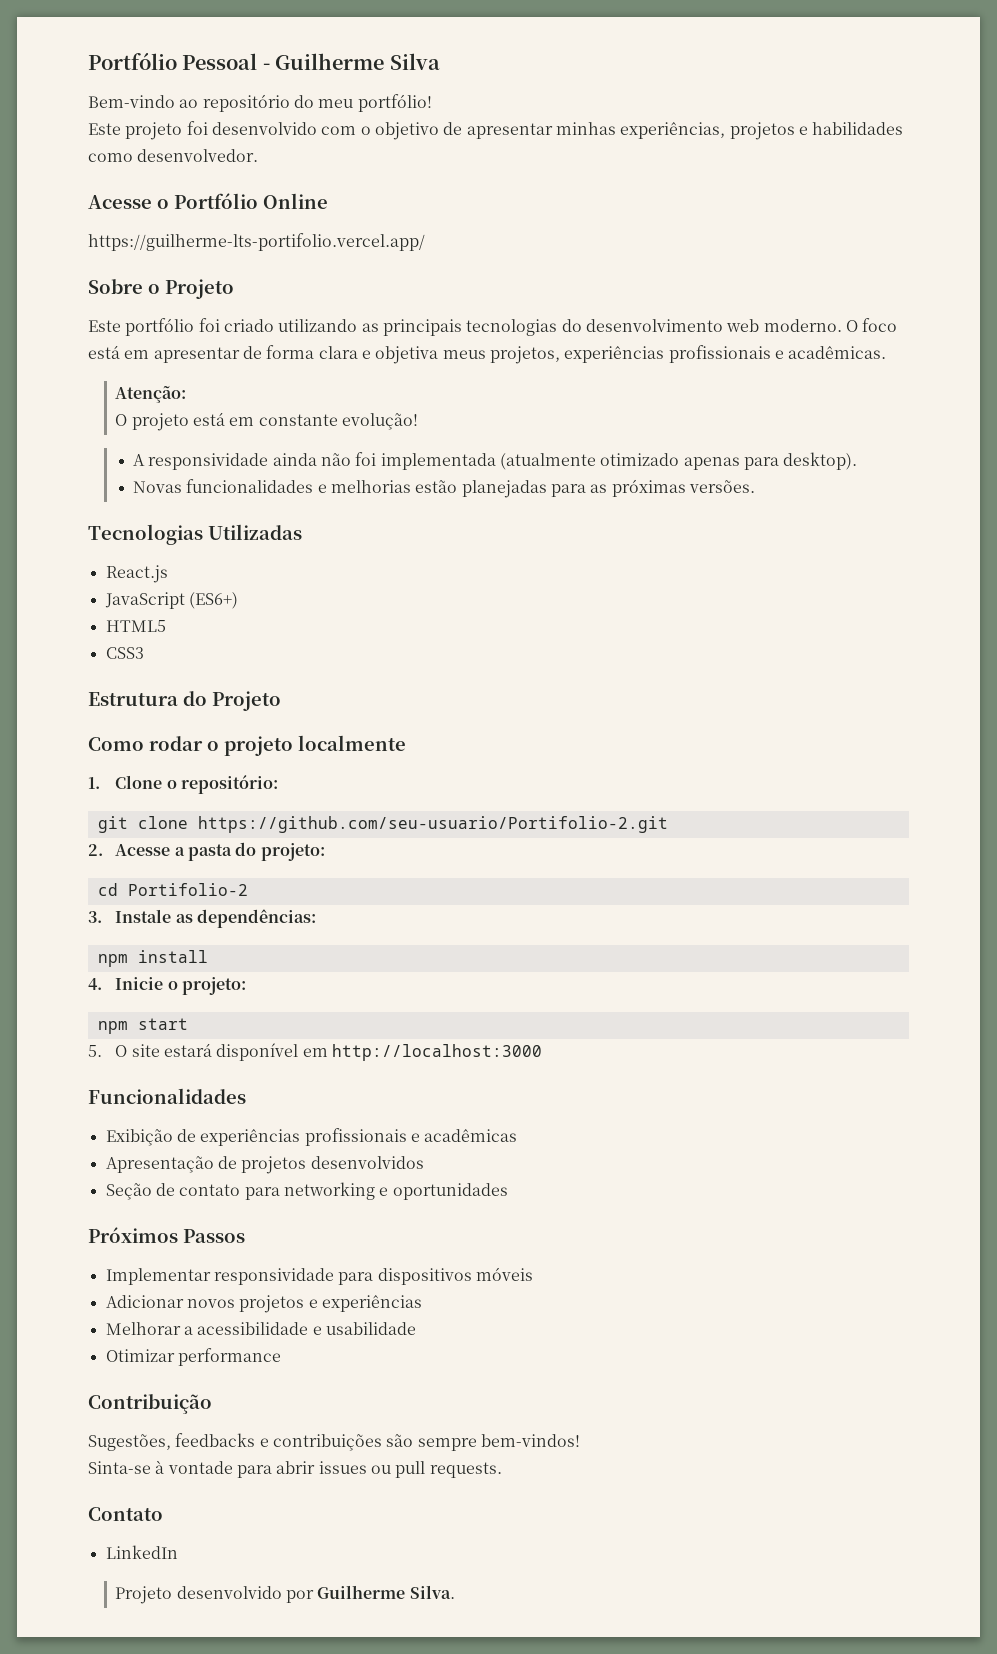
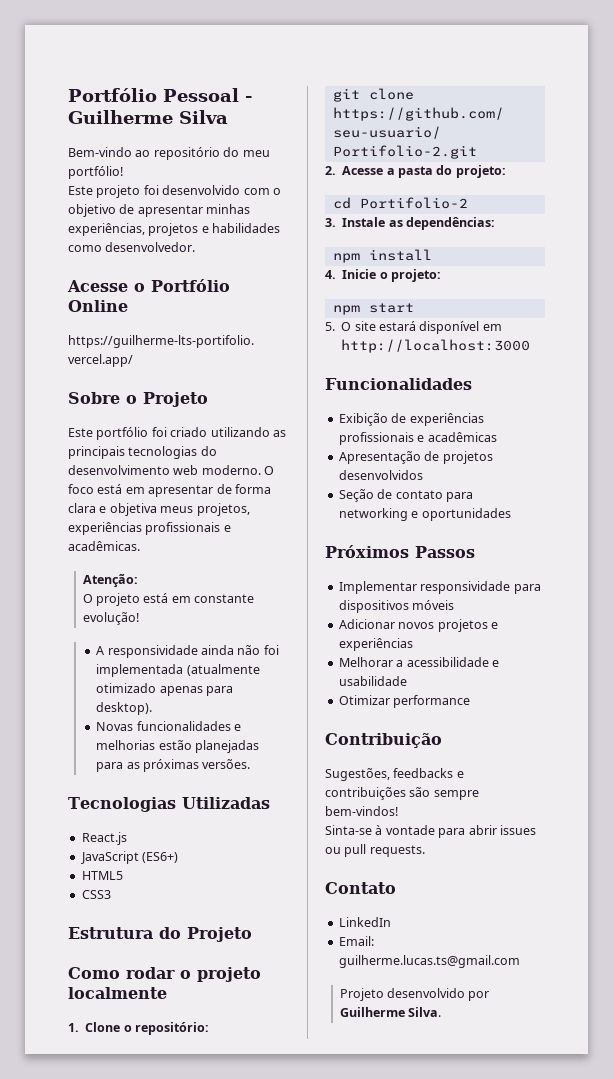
+ Email: guilherme.lucas.ts@gmail.com

